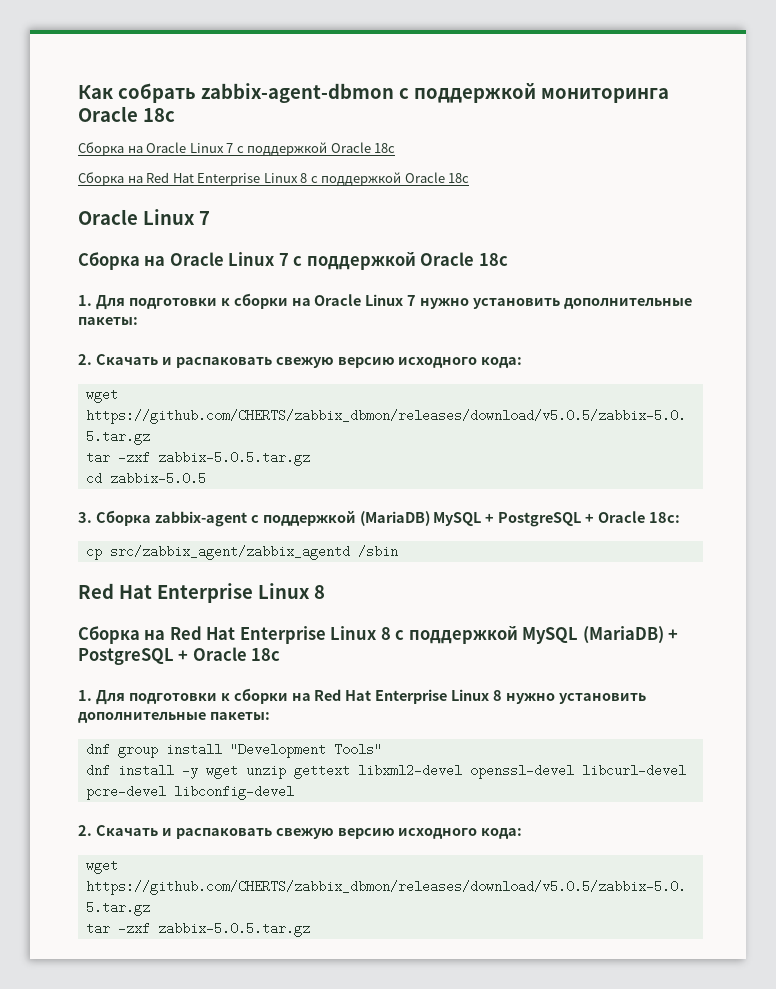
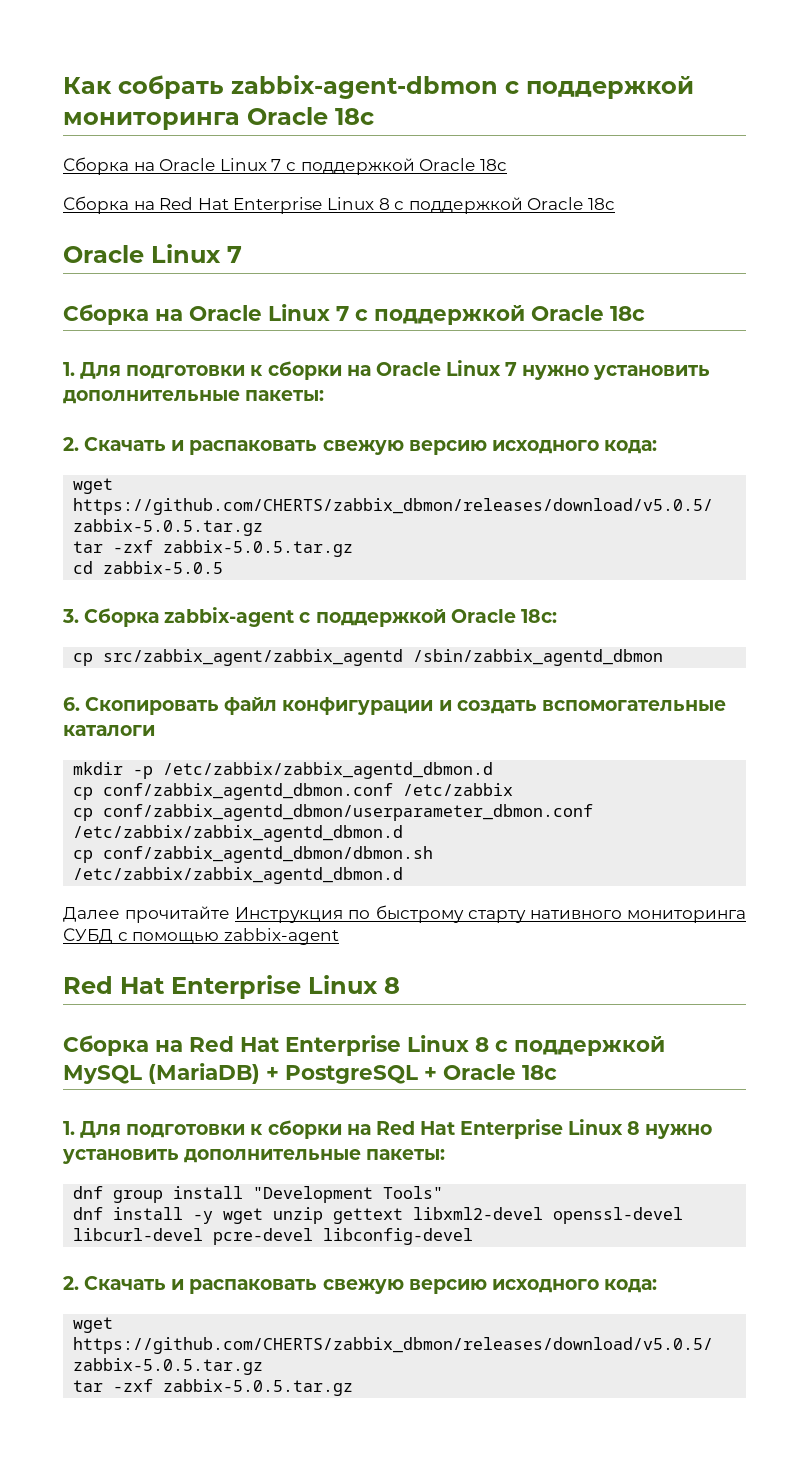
- 3. Сборка zabbix-agent с поддержкой (MariaDB) MySQL + PostgreSQL + Oracle 18c:
+ 3. Сборка zabbix-agent с поддержкой Oracle 18c:
- cp src/zabbix_agent/zabbix_agentd /sbin
+ cp src/zabbix_agent/zabbix_agentd /sbin/zabbix_agentd_dbmon
+ 6. Скопировать файл конфигурации и создать вспомогательные каталоги
+ mkdir -p /etc/zabbix/zabbix_agentd_dbmon.d
+ cp conf/zabbix_agentd_dbmon.conf /etc/zabbix
+ cp conf/zabbix_agentd_dbmon/userparameter_dbmon.conf /etc/zabbix/zabbix_agentd_dbmon.d
+ cp conf/zabbix_agentd_dbmon/dbmon.sh /etc/zabbix/zabbix_agentd_dbmon.d
+ Далее прочитайте Инструкция по быстрому старту нативного мониторинга СУБД с помощью zabbix-agent

